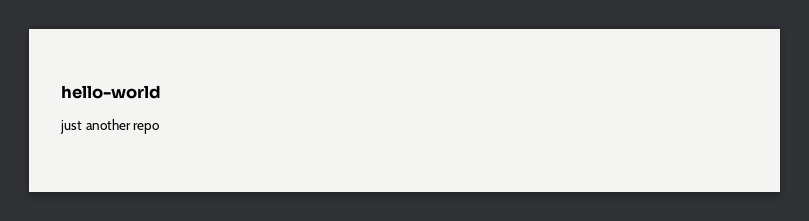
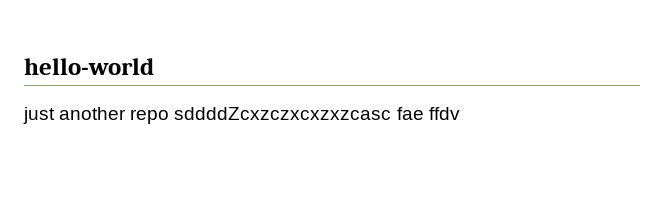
- just another repo
+ just another repo sddddZcxzczxcxzxzcasc fae ffdv

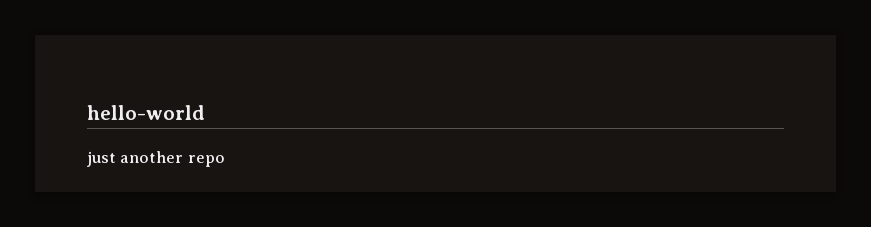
- just another repo sddddZcxzczxcxzxzcasc fae ffdv
+ just another repo

